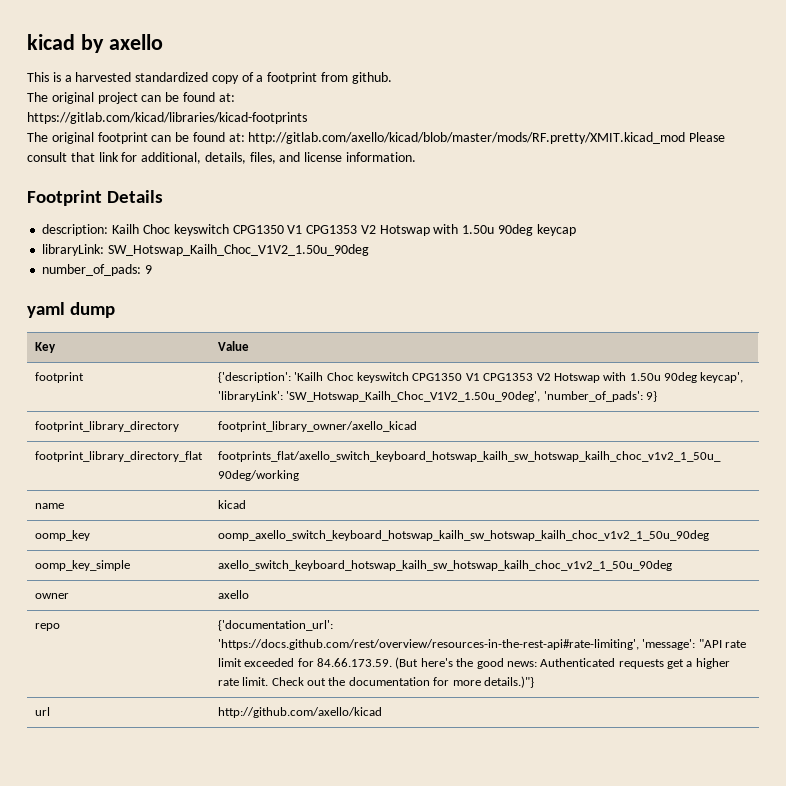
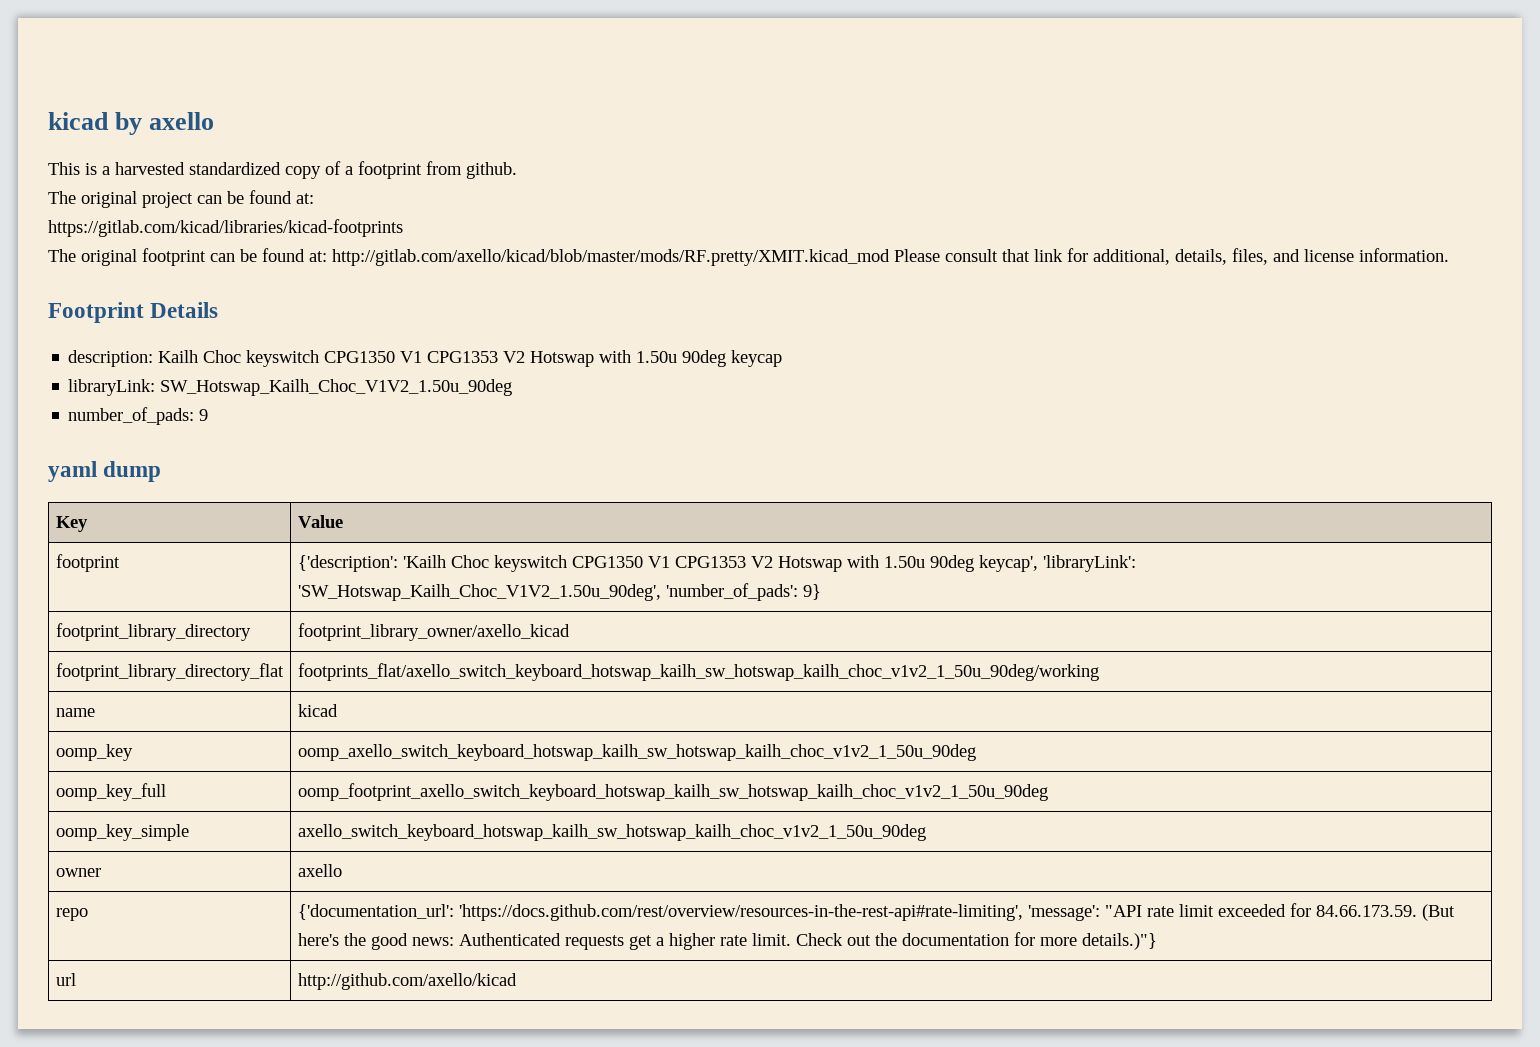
+ oomp_key_full | oomp_footprint_axello_switch_keyboard_hotswap_kailh_sw_hotswap_kailh_choc_v1v2_1_50u_90deg

